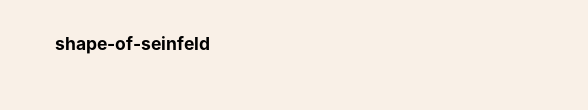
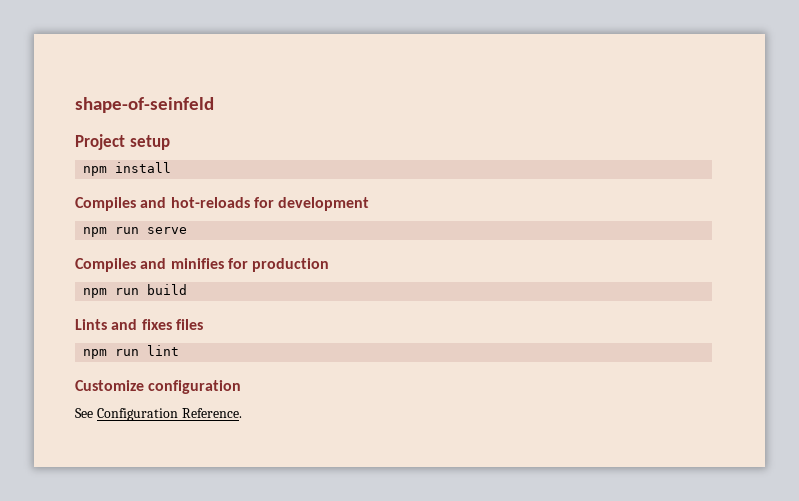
+ Project setup
+ npm install
+ Compiles and hot-reloads for development
+ npm run serve
+ Compiles and minifies for production
+ npm run build
+ Lints and fixes files
+ npm run lint
+ Customize configuration
+ See Configuration Reference.

